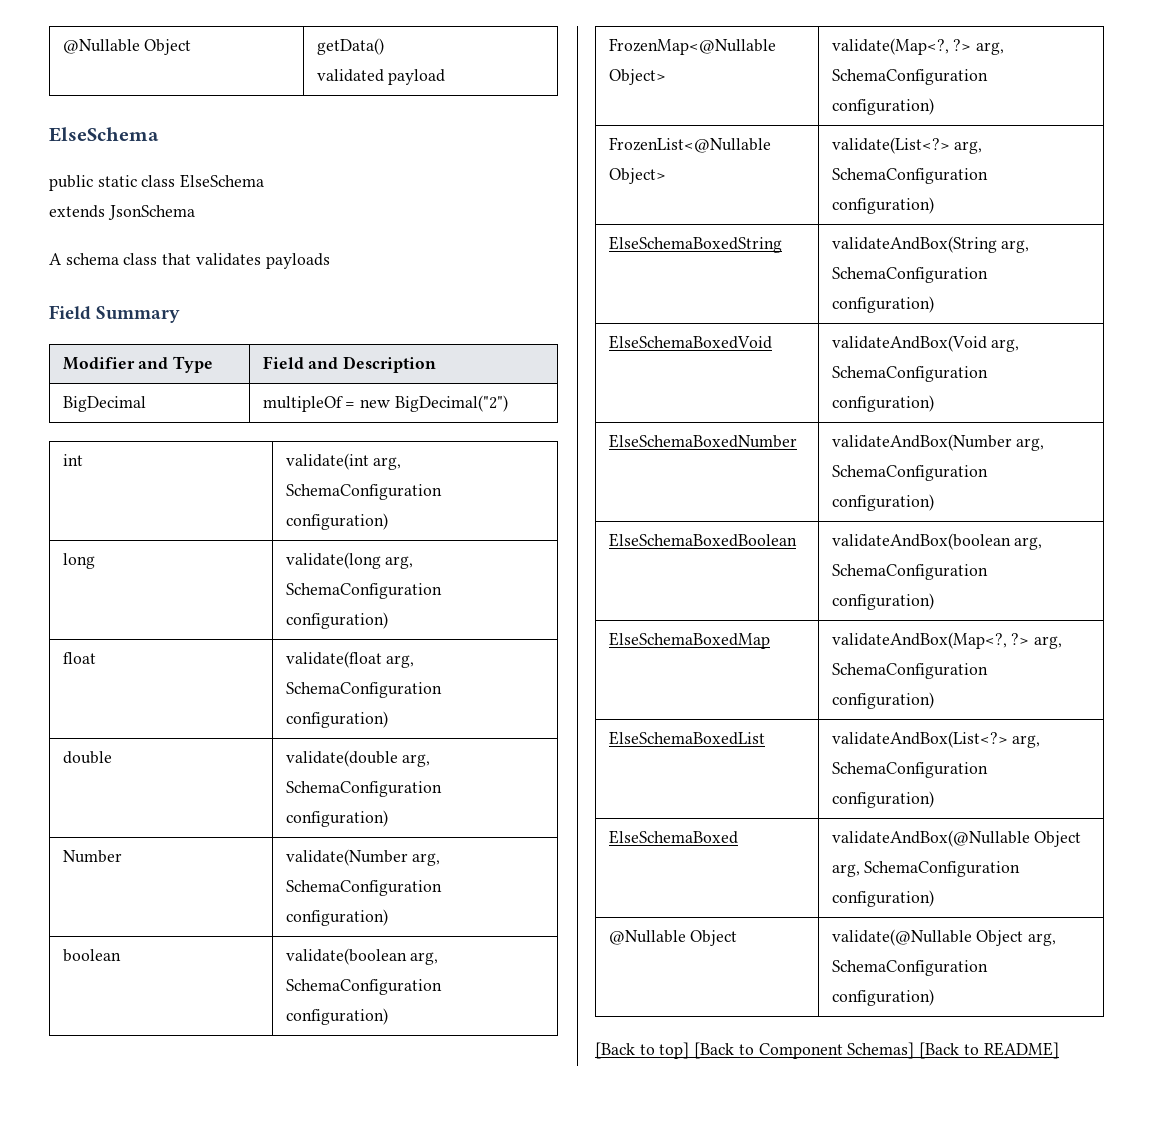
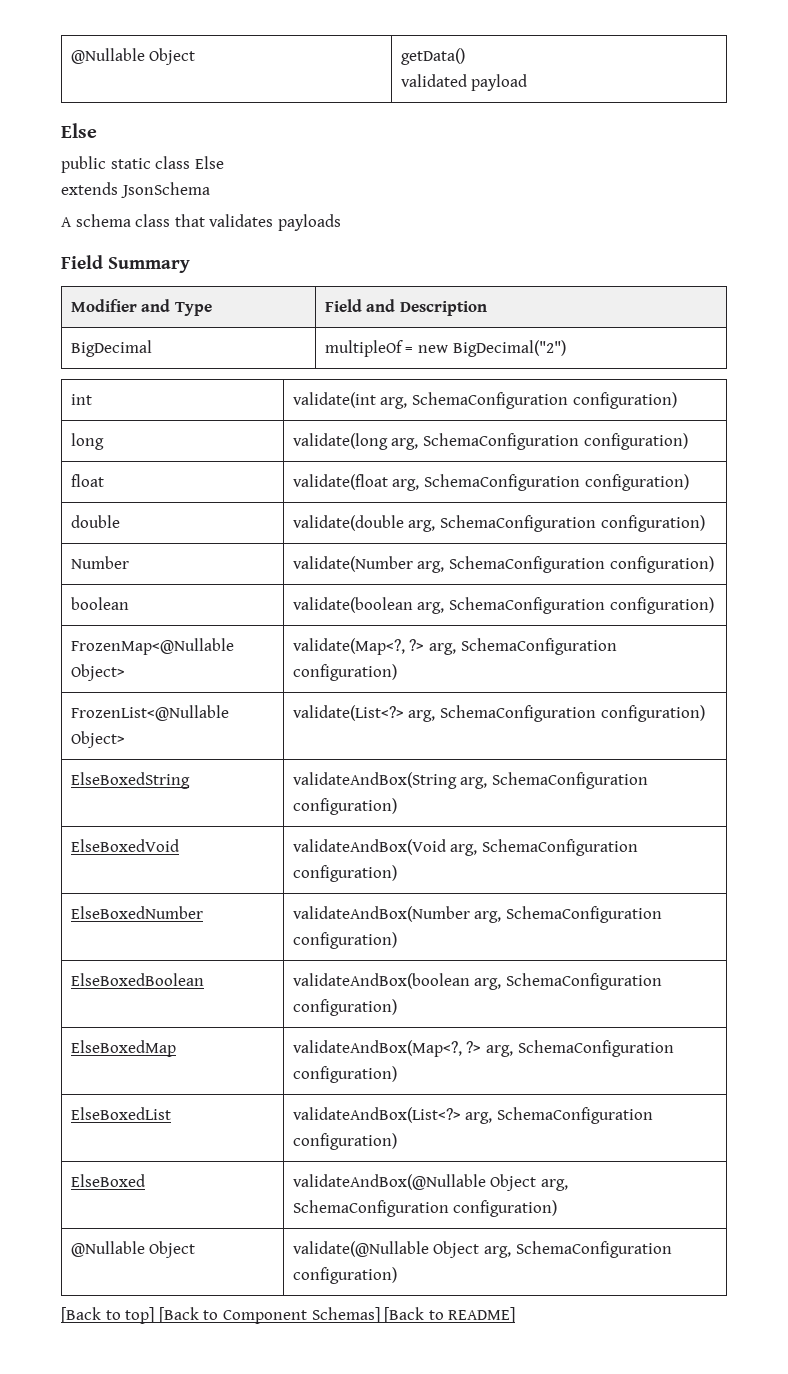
  @Nullable Object | getData()
  validated payload
- ElseSchema
+ Else
- public static class ElseSchema
+ public static class Else
- ElseSchemaBoxedString | validateAndBox(String arg, SchemaConfiguration configuration)
+ ElseBoxedString | validateAndBox(String arg, SchemaConfiguration configuration)
- ElseSchemaBoxedVoid | validateAndBox(Void arg, SchemaConfiguration configuration)
+ ElseBoxedVoid | validateAndBox(Void arg, SchemaConfiguration configuration)
- ElseSchemaBoxedNumber | validateAndBox(Number arg, SchemaConfiguration configuration)
+ ElseBoxedNumber | validateAndBox(Number arg, SchemaConfiguration configuration)
- ElseSchemaBoxedBoolean | validateAndBox(boolean arg, SchemaConfiguration configuration)
+ ElseBoxedBoolean | validateAndBox(boolean arg, SchemaConfiguration configuration)
- ElseSchemaBoxedMap | validateAndBox(Map<?, ?> arg, SchemaConfiguration configuration)
+ ElseBoxedMap | validateAndBox(Map<?, ?> arg, SchemaConfiguration configuration)
- ElseSchemaBoxedList | validateAndBox(List<?> arg, SchemaConfiguration configuration)
+ ElseBoxedList | validateAndBox(List<?> arg, SchemaConfiguration configuration)
- ElseSchemaBoxed | validateAndBox(@Nullable Object arg, SchemaConfiguration configuration)
+ ElseBoxed | validateAndBox(@Nullable Object arg, SchemaConfiguration configuration)

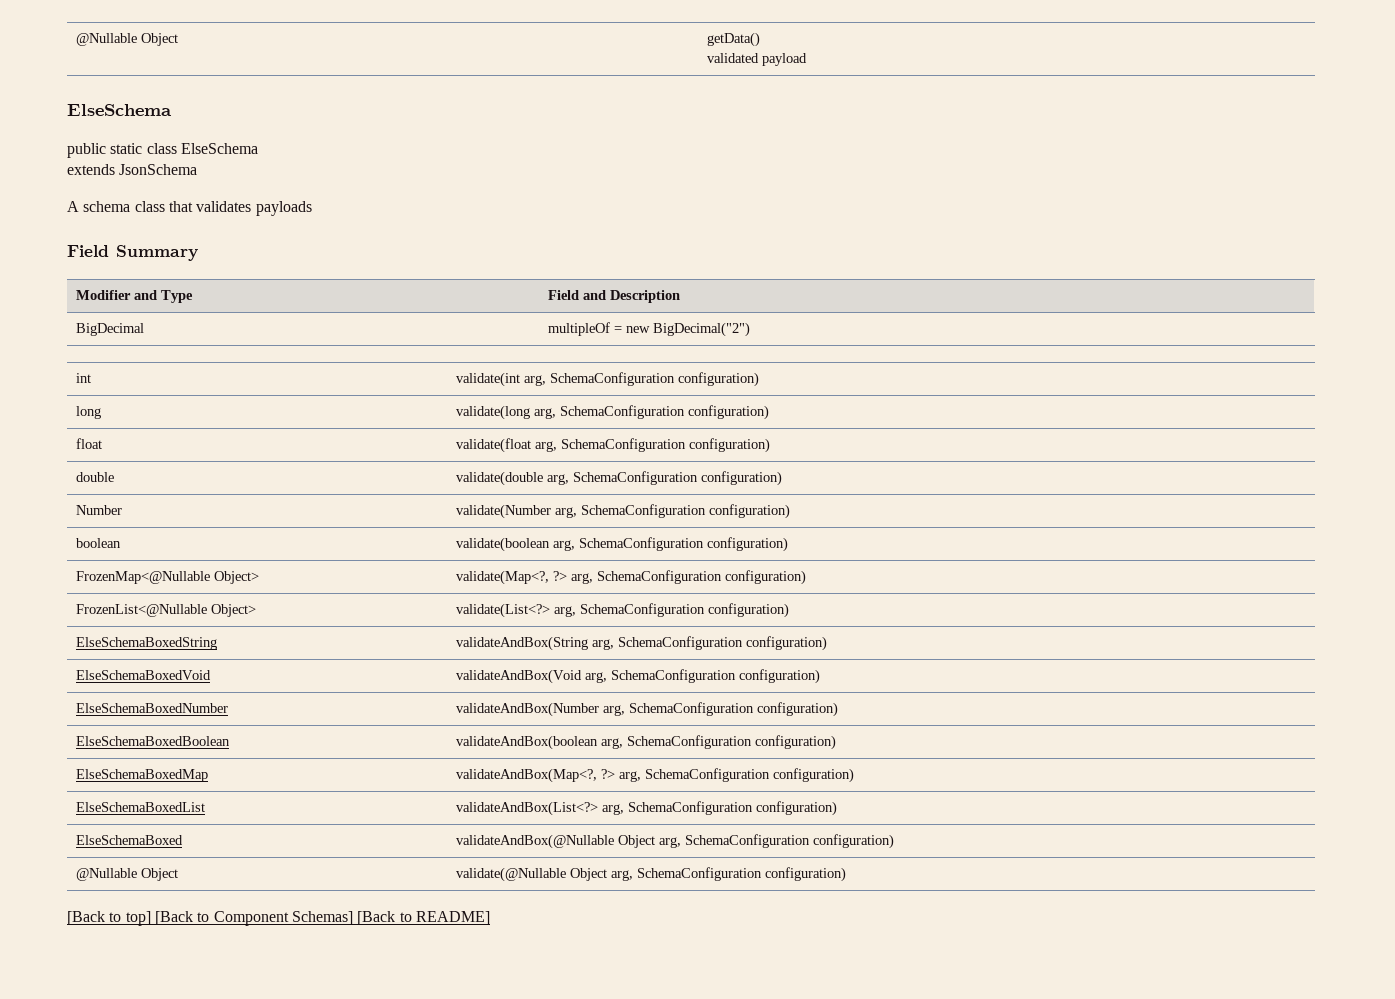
  @Nullable Object | getData()
  validated payload
- Else
+ ElseSchema
- public static class Else
+ public static class ElseSchema
- ElseBoxedString | validateAndBox(String arg, SchemaConfiguration configuration)
+ ElseSchemaBoxedString | validateAndBox(String arg, SchemaConfiguration configuration)
- ElseBoxedVoid | validateAndBox(Void arg, SchemaConfiguration configuration)
+ ElseSchemaBoxedVoid | validateAndBox(Void arg, SchemaConfiguration configuration)
- ElseBoxedNumber | validateAndBox(Number arg, SchemaConfiguration configuration)
+ ElseSchemaBoxedNumber | validateAndBox(Number arg, SchemaConfiguration configuration)
- ElseBoxedBoolean | validateAndBox(boolean arg, SchemaConfiguration configuration)
+ ElseSchemaBoxedBoolean | validateAndBox(boolean arg, SchemaConfiguration configuration)
- ElseBoxedMap | validateAndBox(Map<?, ?> arg, SchemaConfiguration configuration)
+ ElseSchemaBoxedMap | validateAndBox(Map<?, ?> arg, SchemaConfiguration configuration)
- ElseBoxedList | validateAndBox(List<?> arg, SchemaConfiguration configuration)
+ ElseSchemaBoxedList | validateAndBox(List<?> arg, SchemaConfiguration configuration)
- ElseBoxed | validateAndBox(@Nullable Object arg, SchemaConfiguration configuration)
+ ElseSchemaBoxed | validateAndBox(@Nullable Object arg, SchemaConfiguration configuration)

